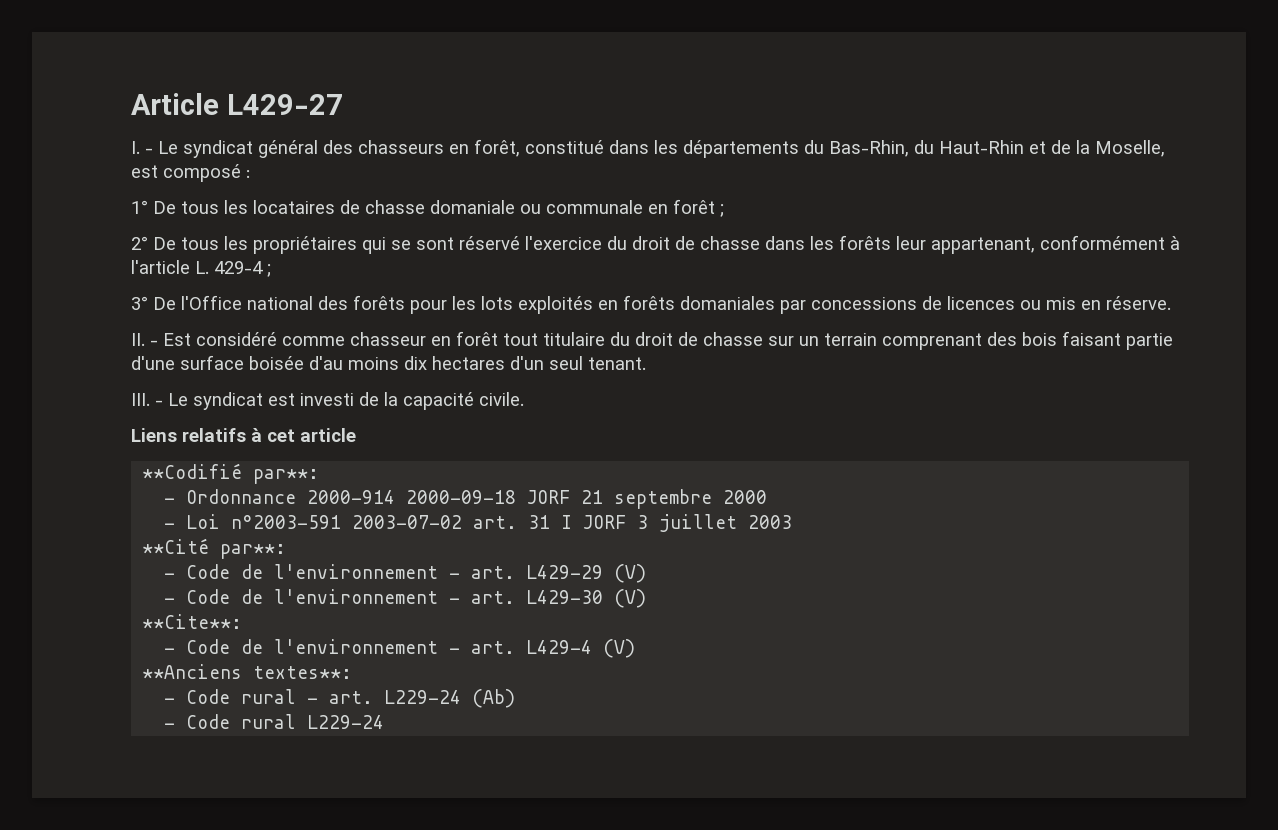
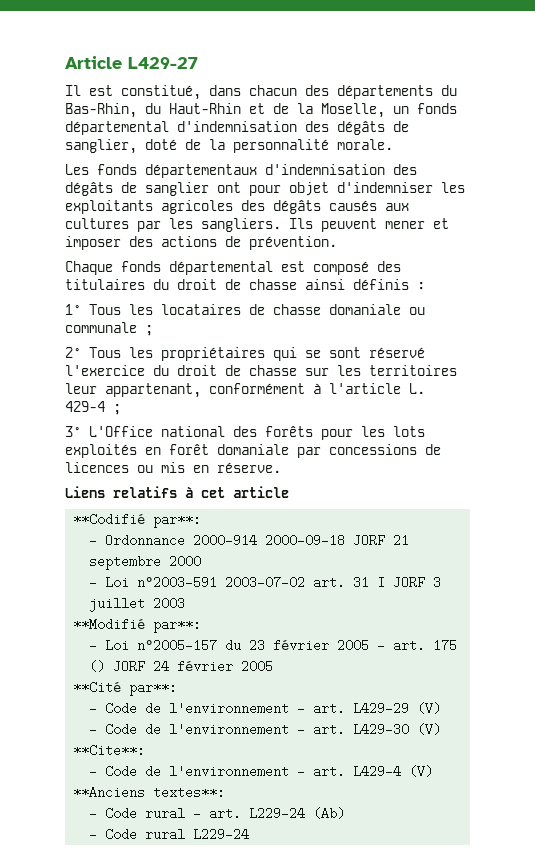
- I. - Le syndicat général des chasseurs en forêt, constitué dans les départements du Bas-Rhin, du Haut-Rhin et de la Moselle, est composé :
+ Il est constitué, dans chacun des départements du Bas-Rhin, du Haut-Rhin et de la Moselle, un fonds départemental d'indemnisation des dégâts de sanglier, doté de la personnalité morale.
+ Les fonds départementaux d'indemnisation des dégâts de sanglier ont pour objet d'indemniser les exploitants agricoles des dégâts causés aux cultures par les sangliers. Ils peuvent mener et imposer des actions de prévention.
+ Chaque fonds départemental est composé des titulaires du droit de chasse ainsi définis :
- 1° De tous les locataires de chasse domaniale ou communale en forêt ;
+ 1° Tous les locataires de chasse domaniale ou communale ;
- 2° De tous les propriétaires qui se sont réservé l'exercice du droit de chasse dans les forêts leur appartenant, conformément à l'article L. 429-4 ;
+ 2° Tous les propriétaires qui se sont réservé l'exercice du droit de chasse sur les territoires leur appartenant, conformément à l'article L. 429-4 ;
- 3° De l'Office national des forêts pour les lots exploités en forêts domaniales par concessions de licences ou mis en réserve.
+ 3° L'Office national des forêts pour les lots exploités en forêt domaniale par concessions de licences ou mis en réserve.
- II. - Est considéré comme chasseur en forêt tout titulaire du droit de chasse sur un terrain comprenant des bois faisant partie d'une surface boisée d'au moins dix hectares d'un seul tenant.
- III. - Le syndicat est investi de la capacité civile.
+ **Modifié par**:
+ - Loi n°2005-157 du 23 février 2005 - art. 175 () JORF 24 février 2005

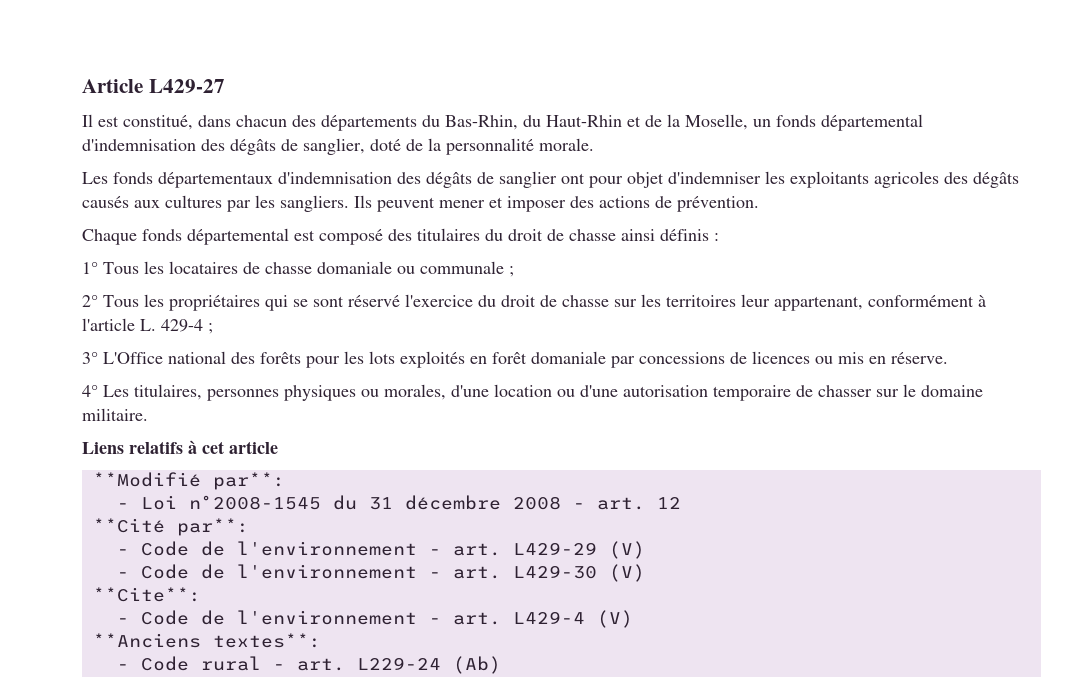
+ 4° Les titulaires, personnes physiques ou morales, d'une location ou d'une autorisation temporaire de chasser sur le domaine militaire.
- **Codifié par**:
- - Ordonnance 2000-914 2000-09-18 JORF 21 septembre 2000
- - Loi n°2003-591 2003-07-02 art. 31 I JORF 3 juillet 2003
  **Modifié par**:
- - Loi n°2005-157 du 23 février 2005 - art. 175 () JORF 24 février 2005
+ - Loi n°2008-1545 du 31 décembre 2008 - art. 12
- - Code rural L229-24

